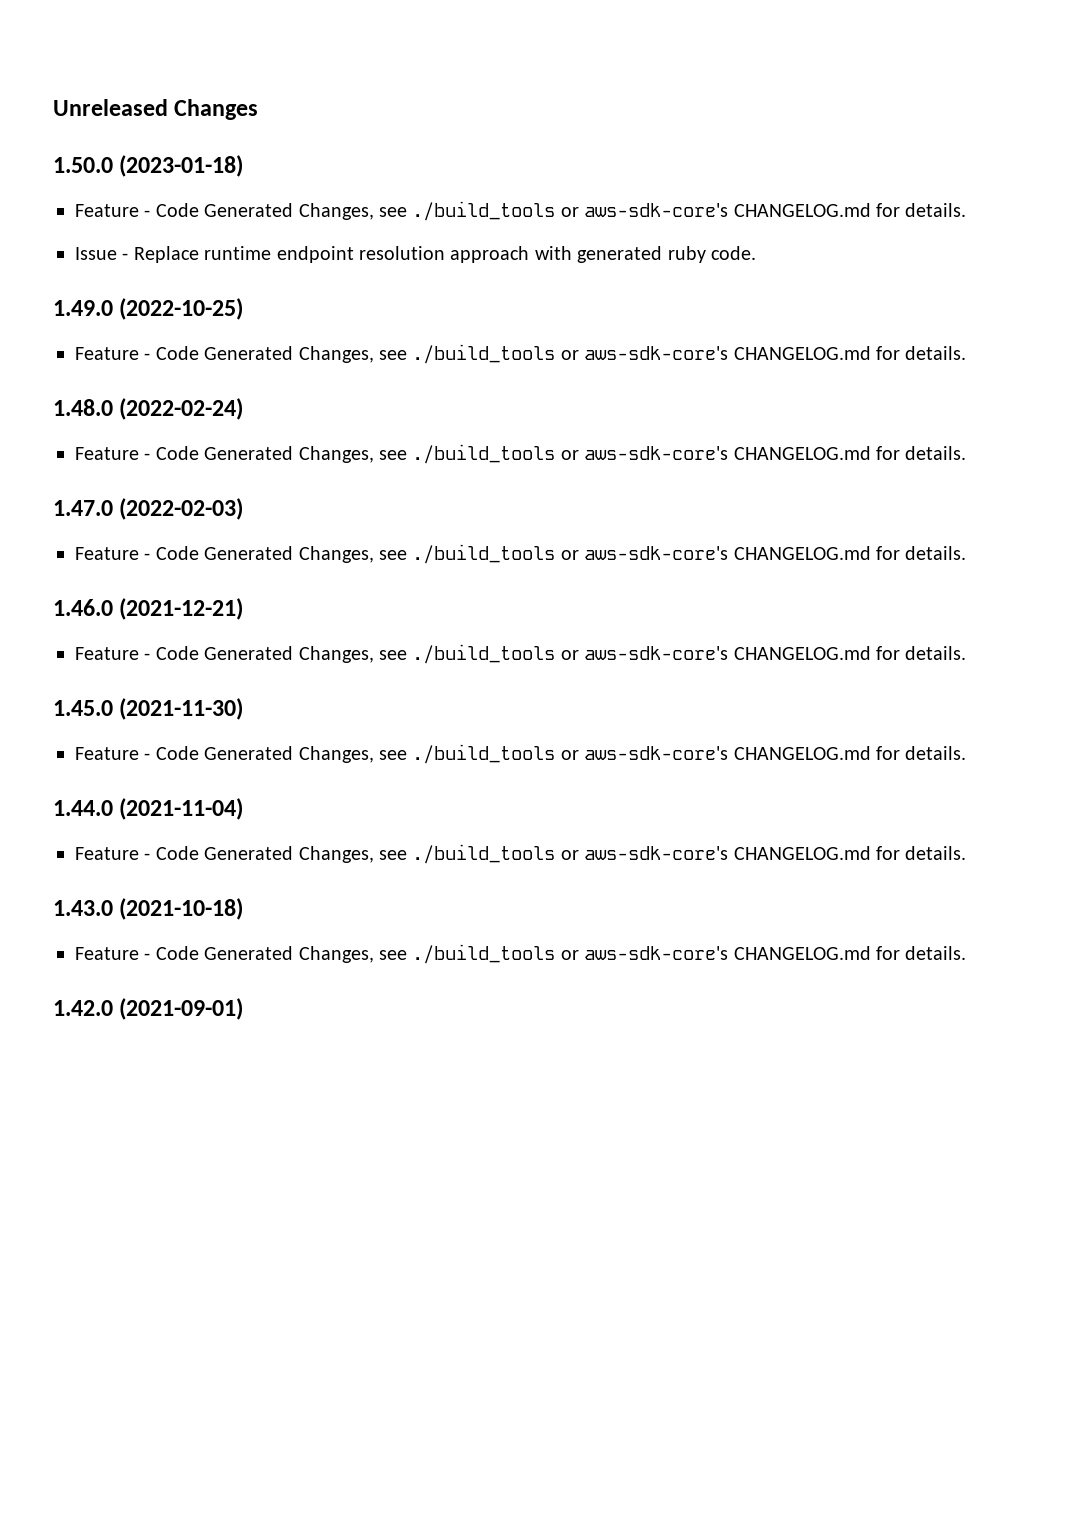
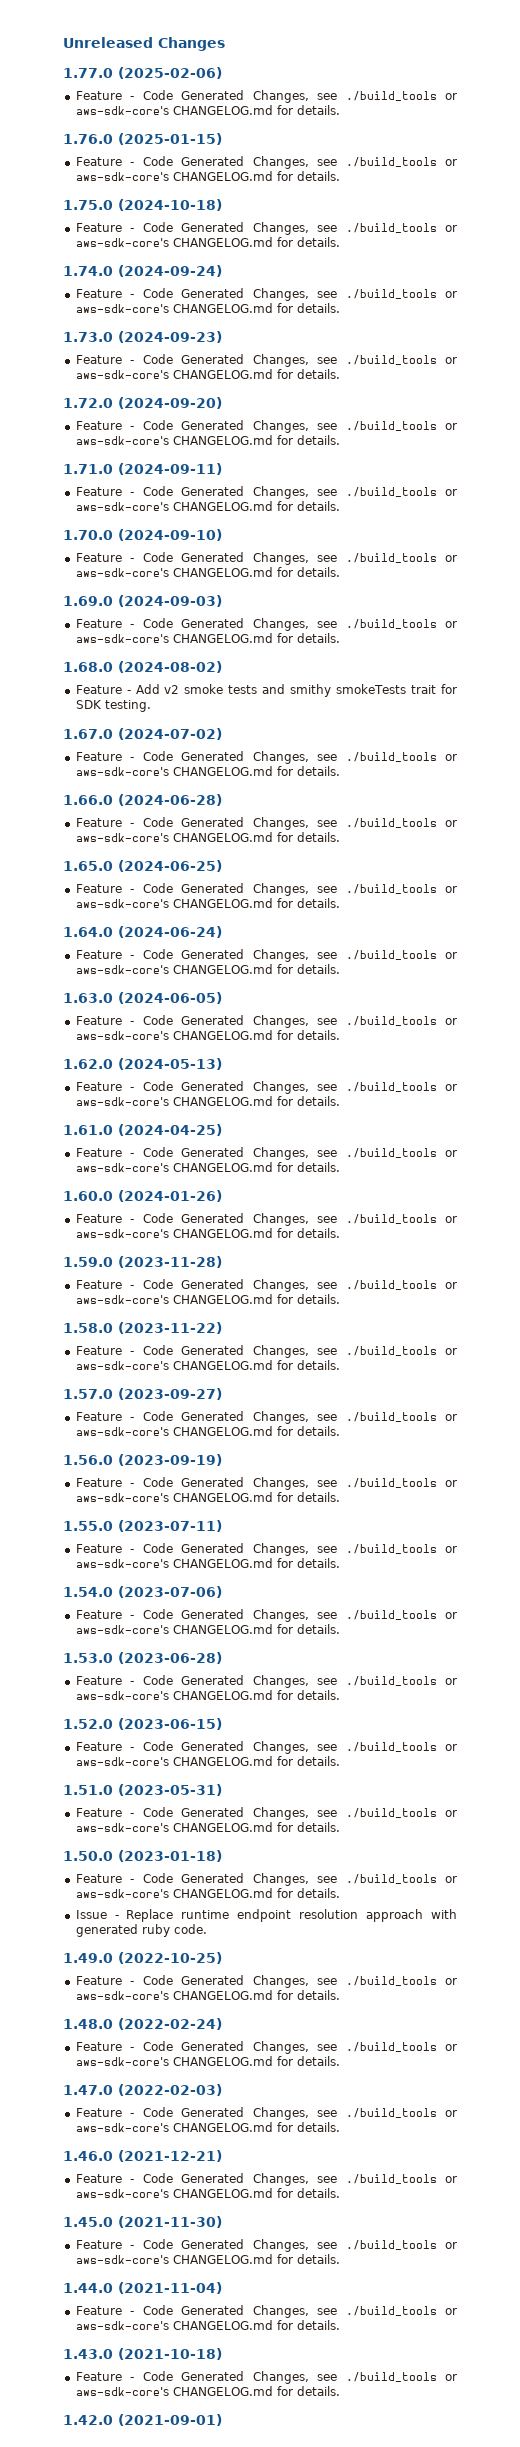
+ 1.77.0 (2025-02-06)
+ Feature - Code Generated Changes, see ./build_tools or aws-sdk-core's CHANGELOG.md for details.
+ 1.76.0 (2025-01-15)
+ Feature - Code Generated Changes, see ./build_tools or aws-sdk-core's CHANGELOG.md for details.
+ 1.75.0 (2024-10-18)
+ Feature - Code Generated Changes, see ./build_tools or aws-sdk-core's CHANGELOG.md for details.
+ 1.74.0 (2024-09-24)
+ Feature - Code Generated Changes, see ./build_tools or aws-sdk-core's CHANGELOG.md for details.
+ 1.73.0 (2024-09-23)
+ Feature - Code Generated Changes, see ./build_tools or aws-sdk-core's CHANGELOG.md for details.
+ 1.72.0 (2024-09-20)
+ Feature - Code Generated Changes, see ./build_tools or aws-sdk-core's CHANGELOG.md for details.
+ 1.71.0 (2024-09-11)
+ Feature - Code Generated Changes, see ./build_tools or aws-sdk-core's CHANGELOG.md for details.
+ 1.70.0 (2024-09-10)
+ Feature - Code Generated Changes, see ./build_tools or aws-sdk-core's CHANGELOG.md for details.
+ 1.69.0 (2024-09-03)
+ Feature - Code Generated Changes, see ./build_tools or aws-sdk-core's CHANGELOG.md for details.
+ 1.68.0 (2024-08-02)
+ Feature - Add v2 smoke tests and smithy smokeTests trait for SDK testing.
+ 1.67.0 (2024-07-02)
+ Feature - Code Generated Changes, see ./build_tools or aws-sdk-core's CHANGELOG.md for details.
+ 1.66.0 (2024-06-28)
+ Feature - Code Generated Changes, see ./build_tools or aws-sdk-core's CHANGELOG.md for details.
+ 1.65.0 (2024-06-25)
+ Feature - Code Generated Changes, see ./build_tools or aws-sdk-core's CHANGELOG.md for details.
+ 1.64.0 (2024-06-24)
+ Feature - Code Generated Changes, see ./build_tools or aws-sdk-core's CHANGELOG.md for details.
+ 1.63.0 (2024-06-05)
+ Feature - Code Generated Changes, see ./build_tools or aws-sdk-core's CHANGELOG.md for details.
+ 1.62.0 (2024-05-13)
+ Feature - Code Generated Changes, see ./build_tools or aws-sdk-core's CHANGELOG.md for details.
+ 1.61.0 (2024-04-25)
+ Feature - Code Generated Changes, see ./build_tools or aws-sdk-core's CHANGELOG.md for details.
+ 1.60.0 (2024-01-26)
+ Feature - Code Generated Changes, see ./build_tools or aws-sdk-core's CHANGELOG.md for details.
+ 1.59.0 (2023-11-28)
+ Feature - Code Generated Changes, see ./build_tools or aws-sdk-core's CHANGELOG.md for details.
+ 1.58.0 (2023-11-22)
+ Feature - Code Generated Changes, see ./build_tools or aws-sdk-core's CHANGELOG.md for details.
+ 1.57.0 (2023-09-27)
+ Feature - Code Generated Changes, see ./build_tools or aws-sdk-core's CHANGELOG.md for details.
+ 1.56.0 (2023-09-19)
+ Feature - Code Generated Changes, see ./build_tools or aws-sdk-core's CHANGELOG.md for details.
+ 1.55.0 (2023-07-11)
+ Feature - Code Generated Changes, see ./build_tools or aws-sdk-core's CHANGELOG.md for details.
+ 1.54.0 (2023-07-06)
+ Feature - Code Generated Changes, see ./build_tools or aws-sdk-core's CHANGELOG.md for details.
+ 1.53.0 (2023-06-28)
+ Feature - Code Generated Changes, see ./build_tools or aws-sdk-core's CHANGELOG.md for details.
+ 1.52.0 (2023-06-15)
+ Feature - Code Generated Changes, see ./build_tools or aws-sdk-core's CHANGELOG.md for details.
+ 1.51.0 (2023-05-31)
+ Feature - Code Generated Changes, see ./build_tools or aws-sdk-core's CHANGELOG.md for details.

